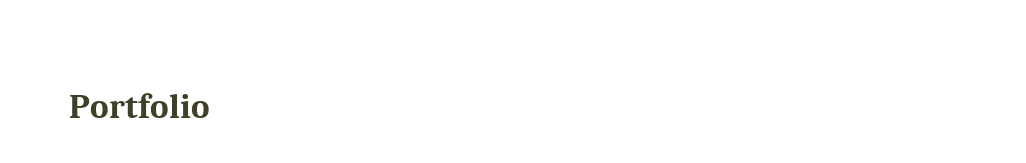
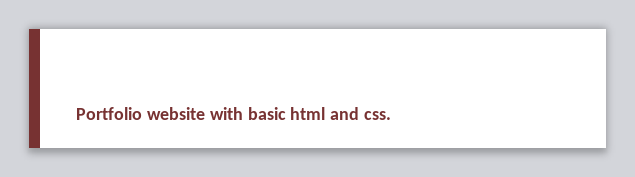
- Portfolio
+ Portfolio website with basic html and css.

